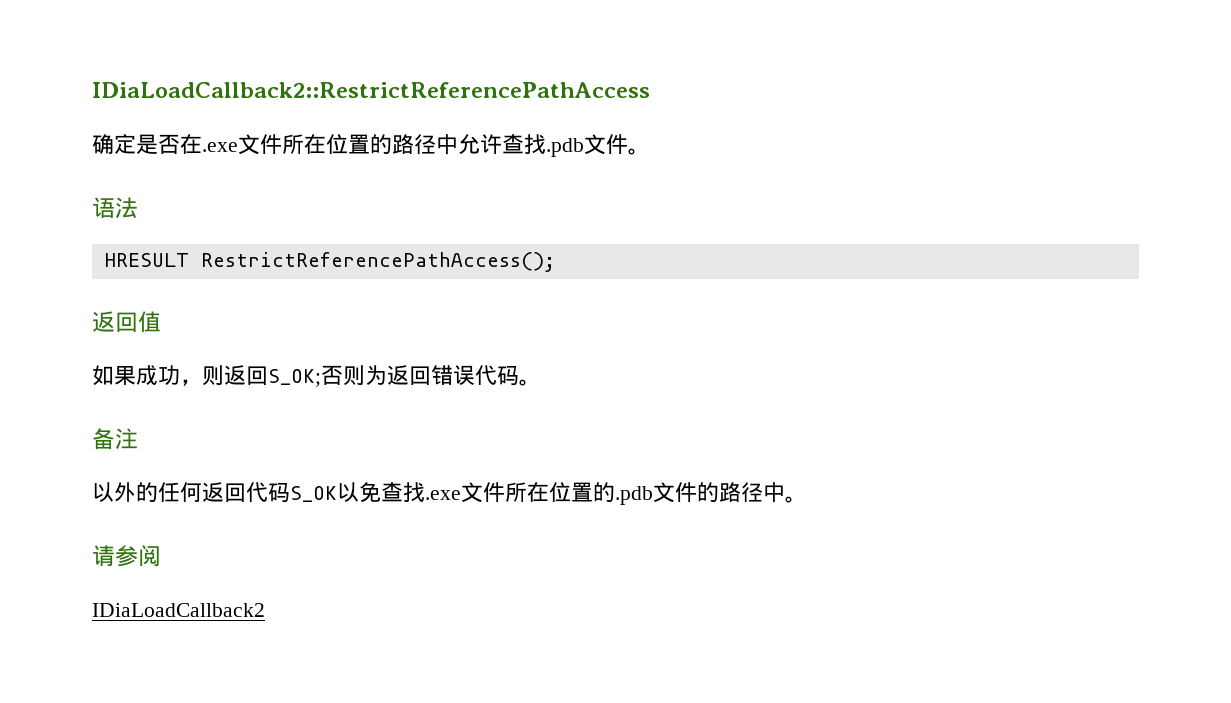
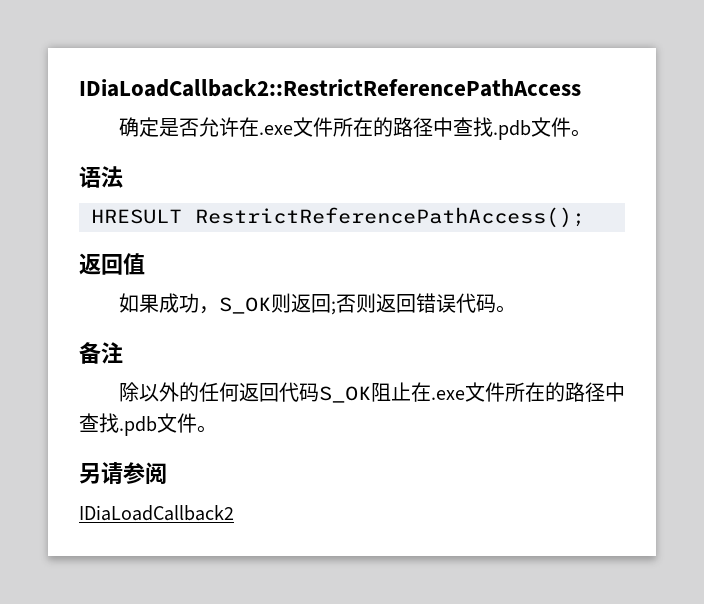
- 确定是否在.exe文件所在位置的路径中允许查找.pdb文件。
+ 确定是否允许在.exe文件所在的路径中查找.pdb文件。
- 如果成功，则返回S_OK;否则为返回错误代码。
+ 如果成功，S_OK则返回;否则返回错误代码。
- 以外的任何返回代码S_OK以免查找.exe文件所在位置的.pdb文件的路径中。
- 请参阅
+ 除以外的任何返回代码S_OK阻止在.exe文件所在的路径中查找.pdb文件。
+ 另请参阅

